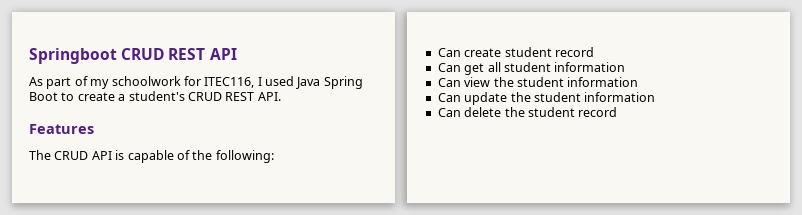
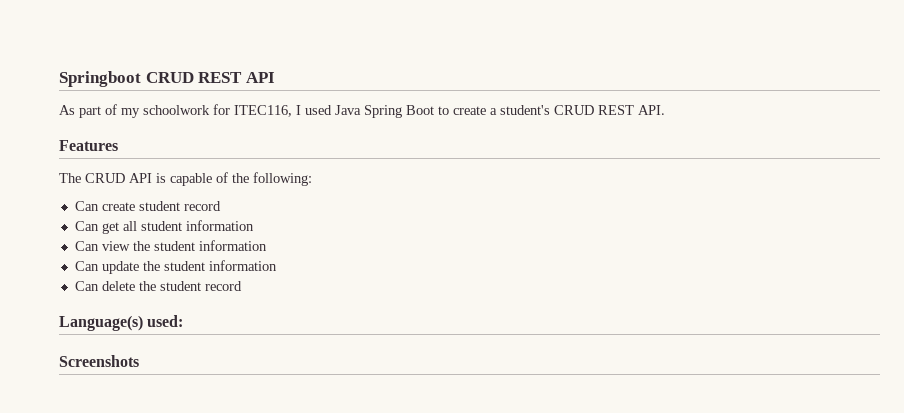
+ Language(s) used:
+ Screenshots

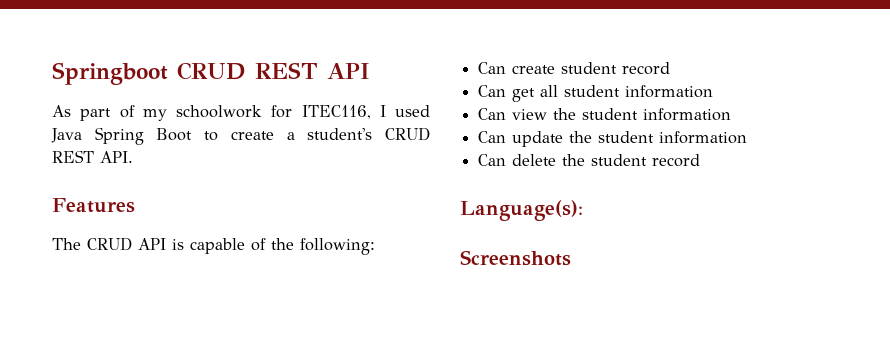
- Language(s) used:
+ Language(s):

